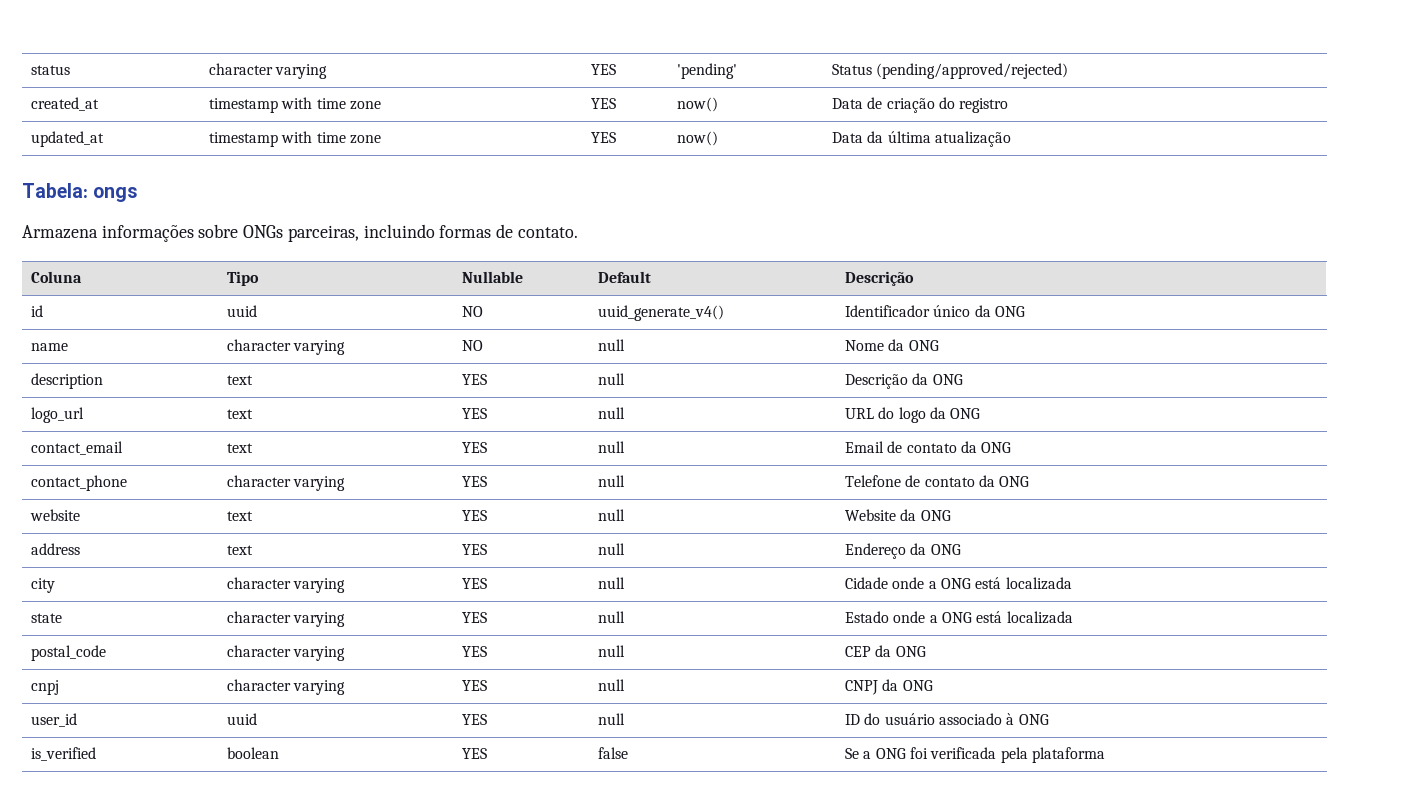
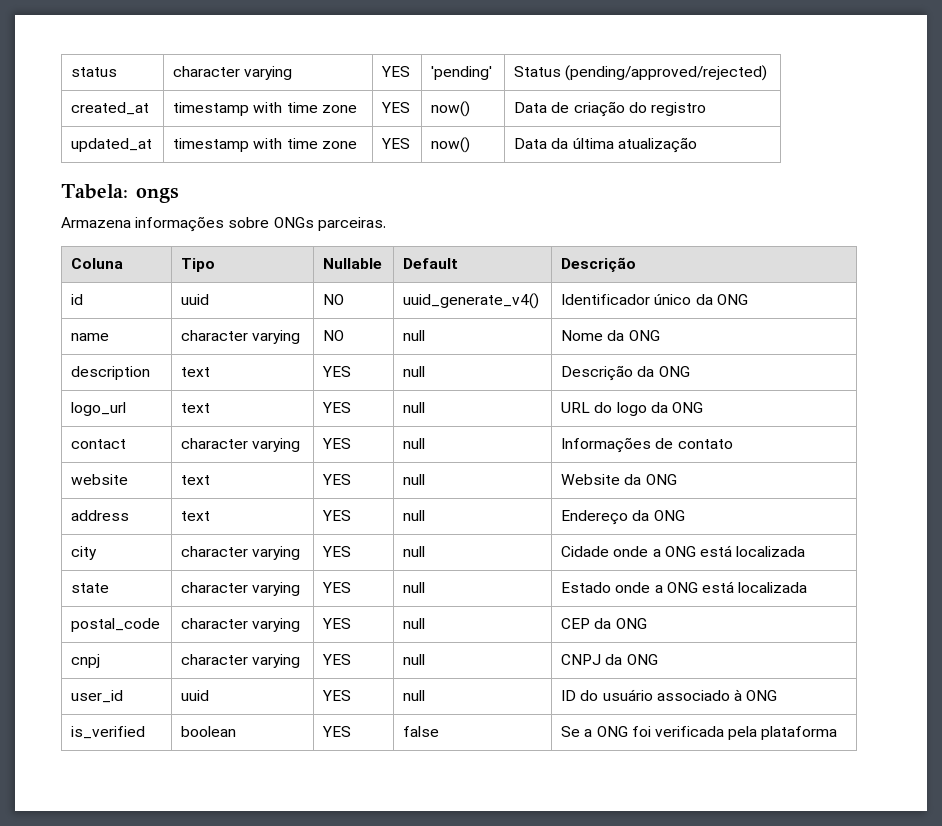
- Armazena informações sobre ONGs parceiras, incluindo formas de contato.
+ Armazena informações sobre ONGs parceiras.
- contact_email | text | YES | null | Email de contato da ONG
- contact_phone | character varying | YES | null | Telefone de contato da ONG
+ contact | character varying | YES | null | Informações de contato

